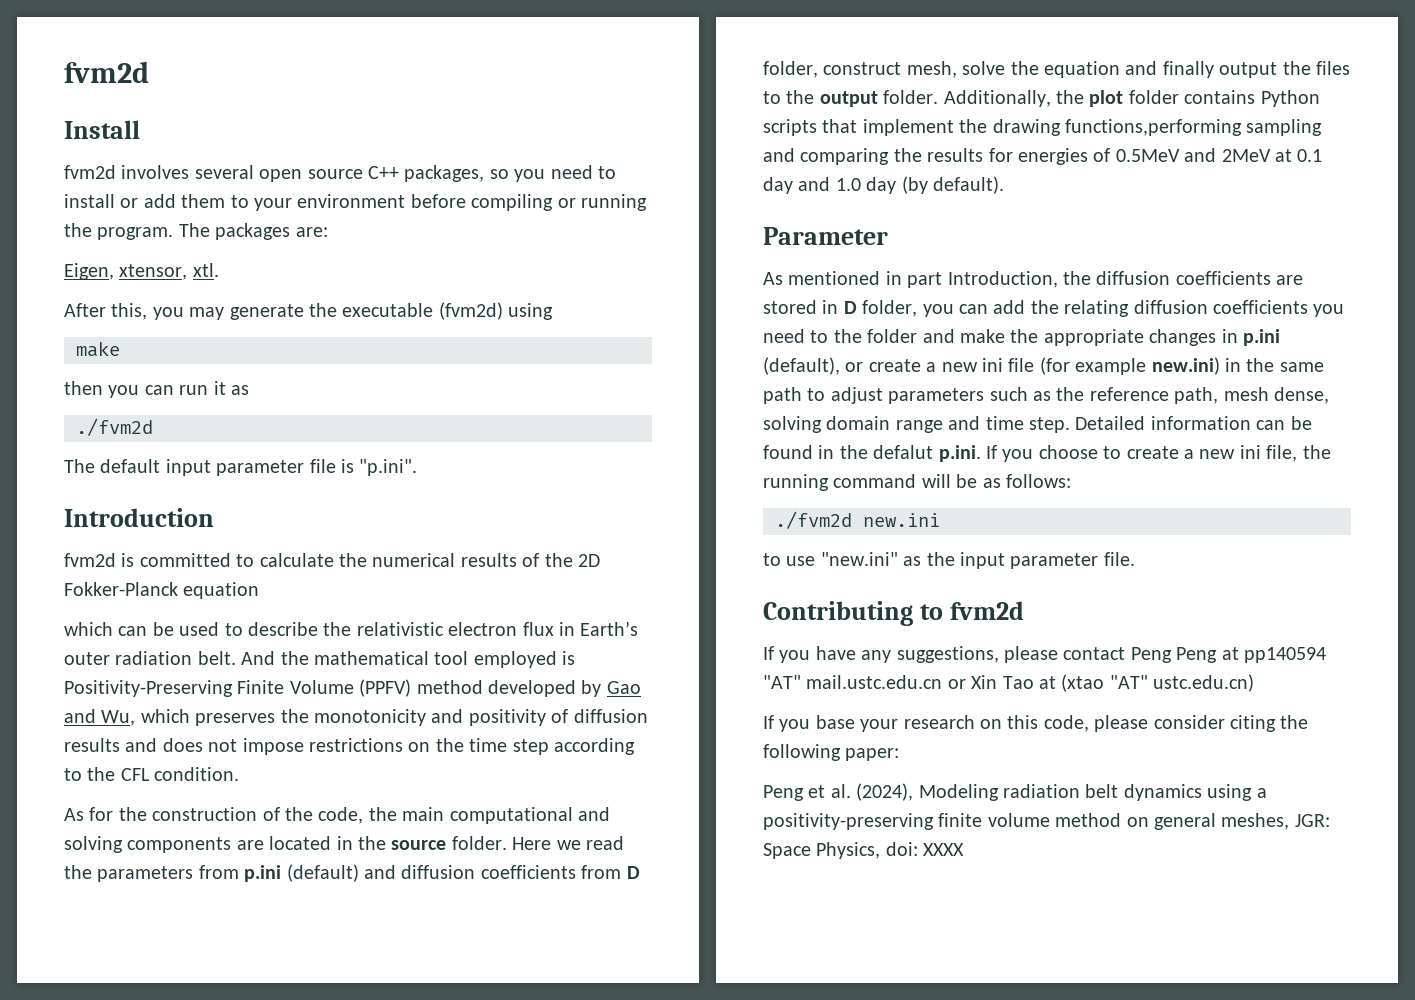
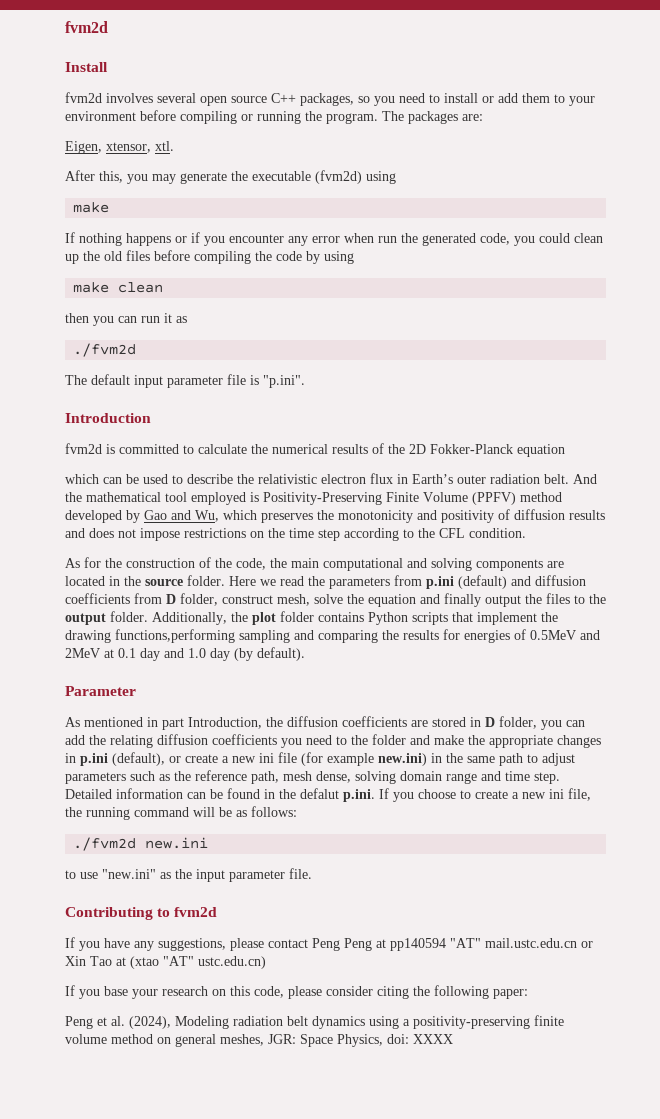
+ If nothing happens or if you encounter any error when run the generated code, you could clean up the old files before compiling the code by using
+ make clean

